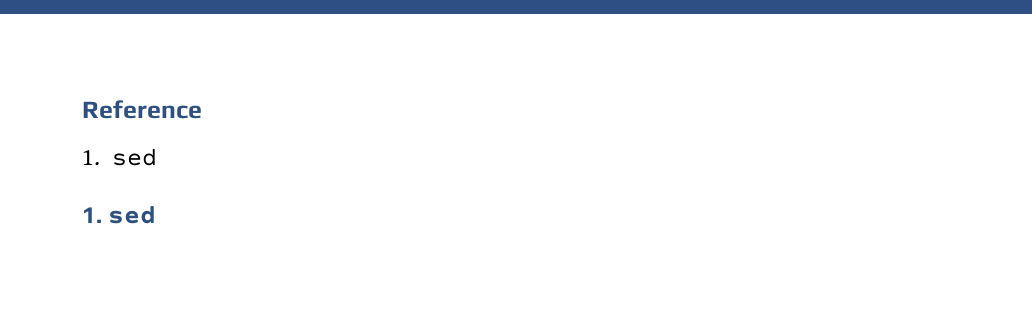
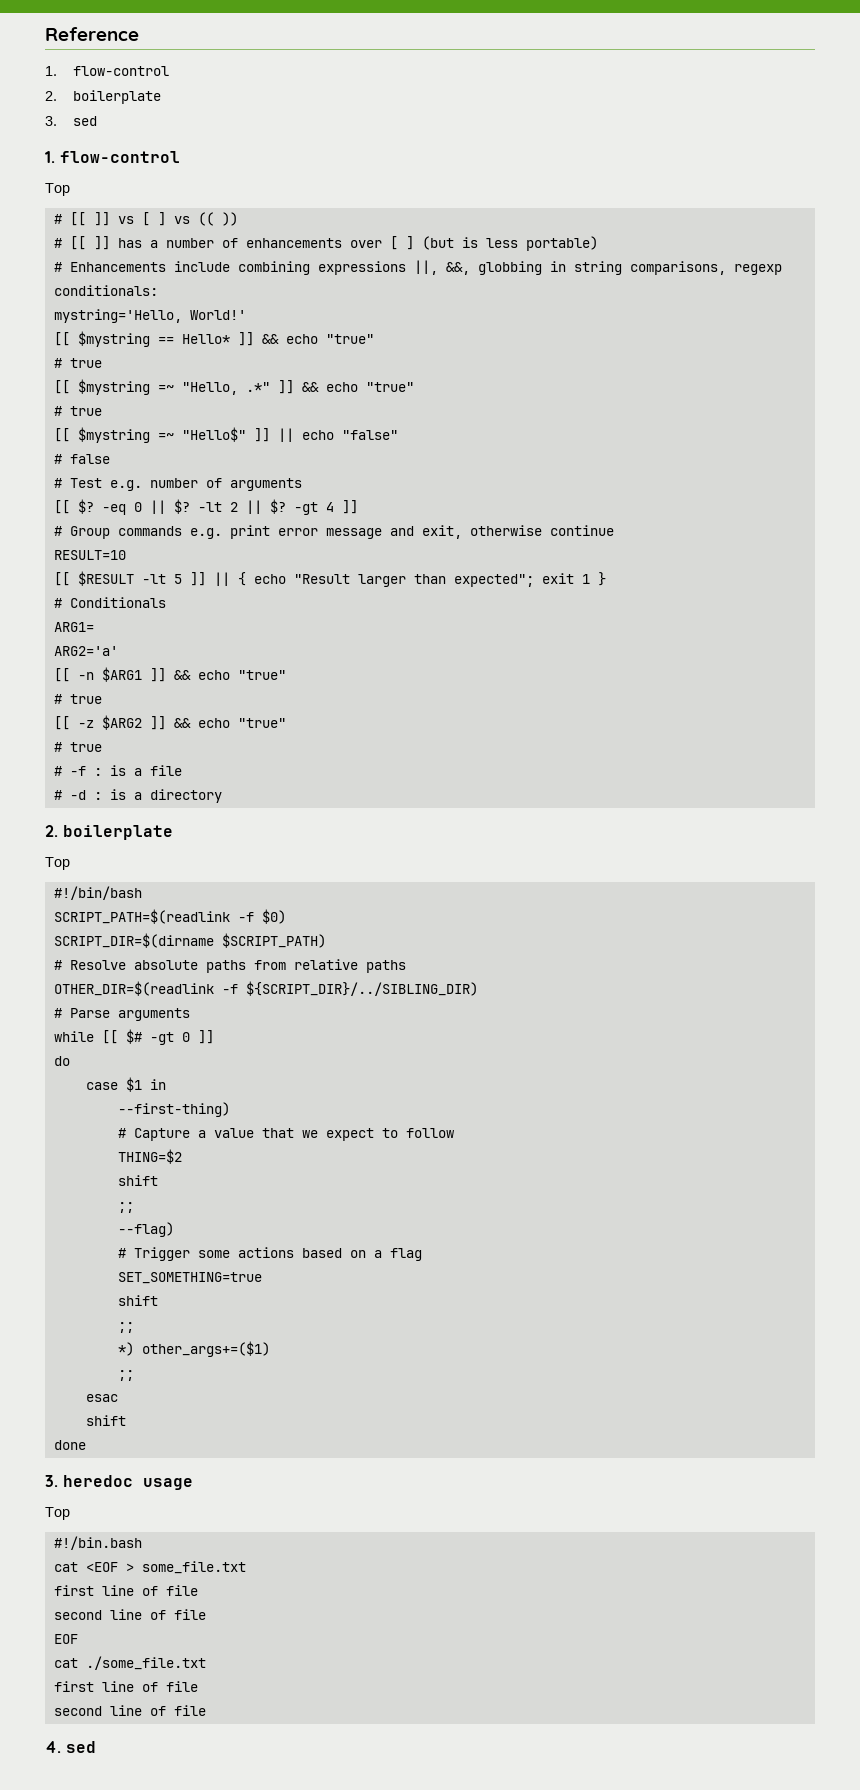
  Reference
- 1. sed
- 1. sed
+ 1. flow-control
+ 2. boilerplate
+ 3. sed
+ 1. flow-control
+ Top
+ # [[ ]] vs [ ] vs (( ))
+ # [[ ]] has a number of enhancements over [ ] (but is less portable)
+ # Enhancements include combining expressions ||, &&, globbing in string comparisons, regexp conditionals:
+ mystring='Hello, World!'
+ [[ $mystring == Hello* ]] && echo "true"
+ # true
+ [[ $mystring =~ "Hello, .*" ]] && echo "true"
+ # true
+ [[ $mystring =~ "Hello$" ]] || echo "false"
+ # false
+ # Test e.g. number of arguments
+ [[ $? -eq 0 || $? -lt 2 || $? -gt 4 ]]
+ # Group commands e.g. print error message and exit, otherwise continue
+ RESULT=10
+ [[ $RESULT -lt 5 ]] || { echo "Result larger than expected"; exit 1 }
+ # Conditionals
+ ARG1=
+ ARG2='a'
+ [[ -n $ARG1 ]] && echo "true"
+ # true
+ [[ -z $ARG2 ]] && echo "true"
+ # true
+ # -f : is a file
+ # -d : is a directory
+ 2. boilerplate
+ Top
+ #!/bin/bash
+ SCRIPT_PATH=$(readlink -f $0)
+ SCRIPT_DIR=$(dirname $SCRIPT_PATH)
+ # Resolve absolute paths from relative paths
+ OTHER_DIR=$(readlink -f ${SCRIPT_DIR}/../SIBLING_DIR)
+ # Parse arguments
+ while [[ $# -gt 0 ]]
+ do
+ case $1 in
+ --first-thing)
+ # Capture a value that we expect to follow
+ THING=$2
+ shift
+ ;;
+ --flag)
+ # Trigger some actions based on a flag
+ SET_SOMETHING=true
+ shift
+ ;;
+ *) other_args+=($1)
+ ;;
+ esac
+ shift
+ done
+ 3. heredoc usage
+ Top
+ #!/bin.bash
+ cat <EOF > some_file.txt
+ first line of file
+ second line of file
+ EOF
+ cat ./some_file.txt
+ first line of file
+ second line of file
+ 4. sed

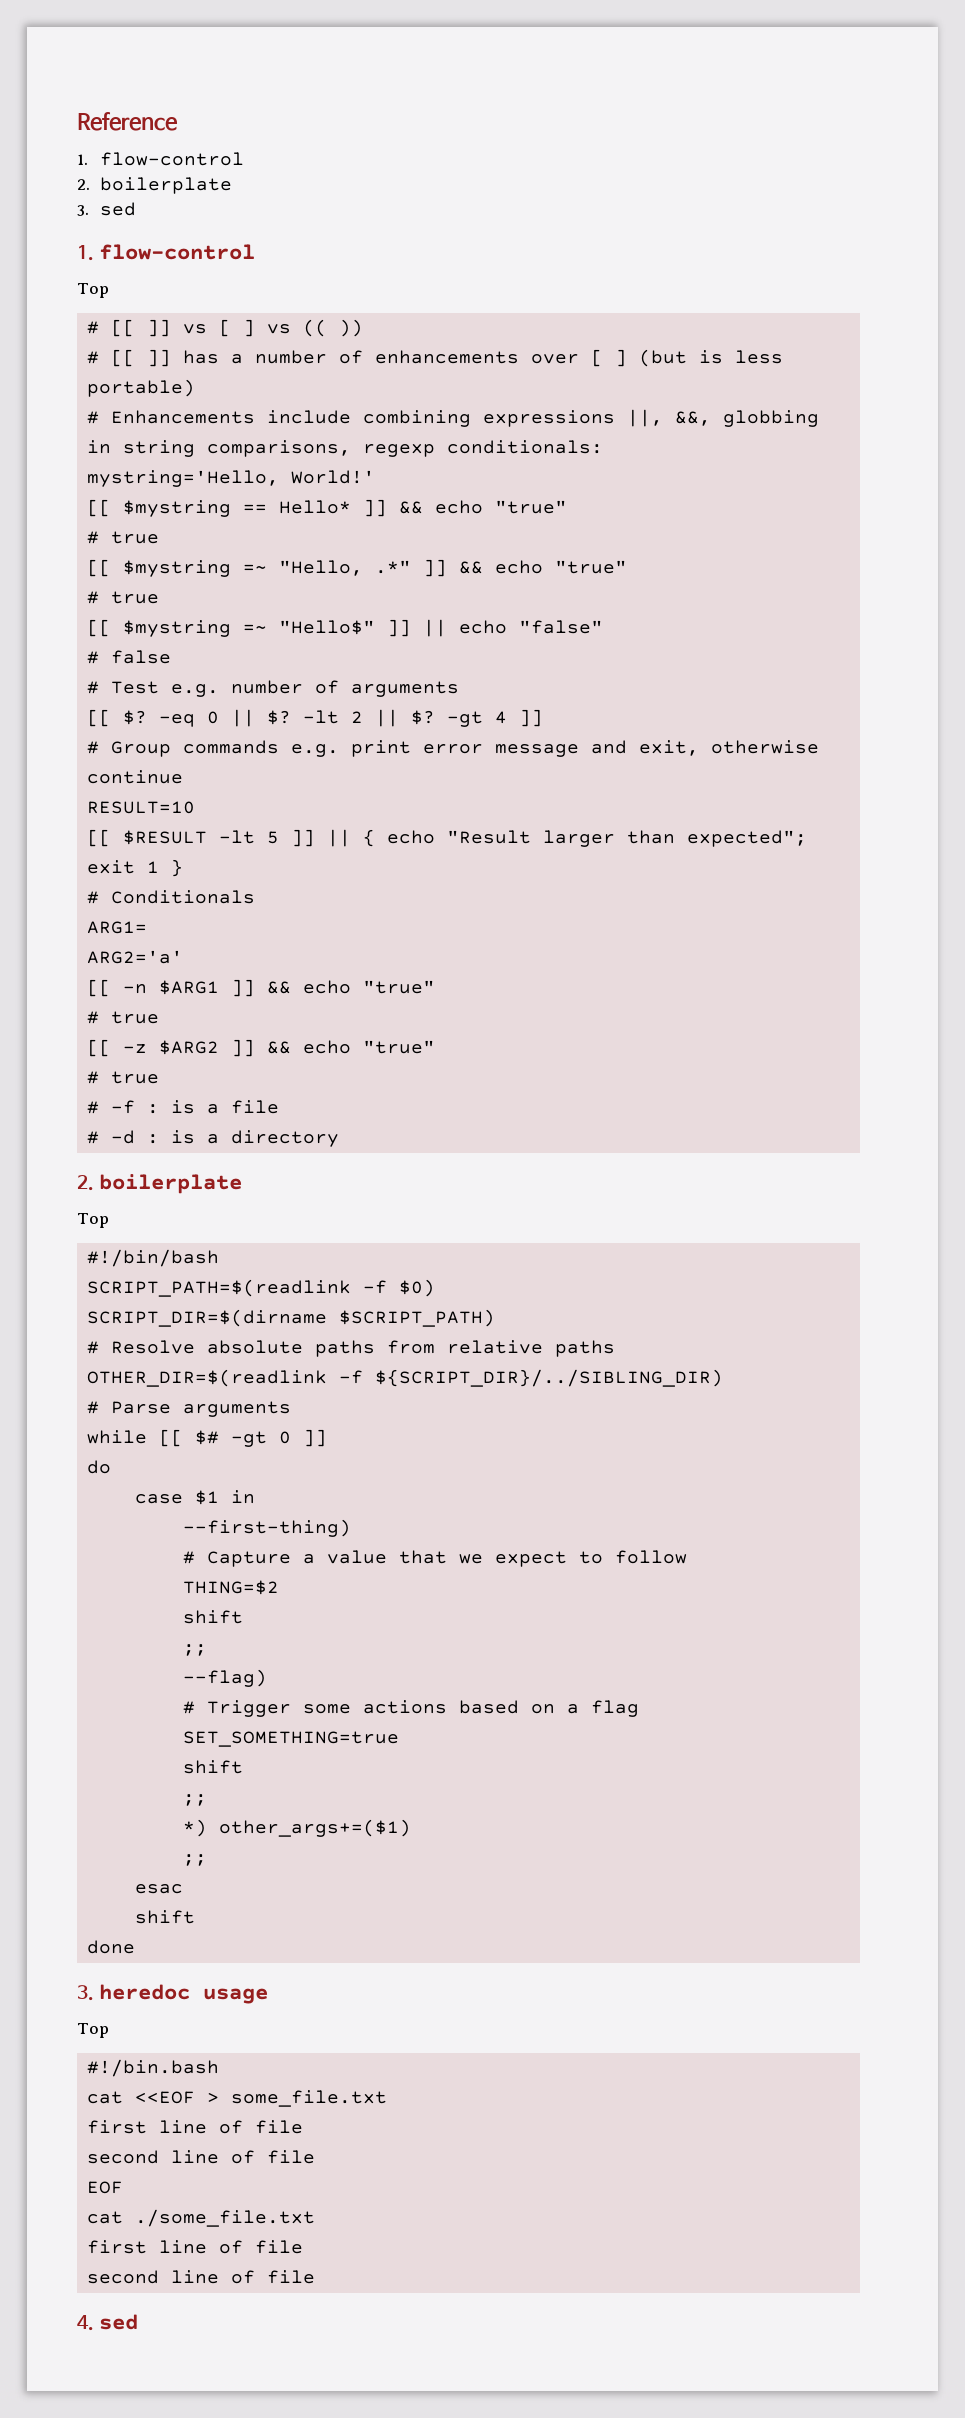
- cat <EOF > some_file.txt
+ cat <<EOF > some_file.txt

